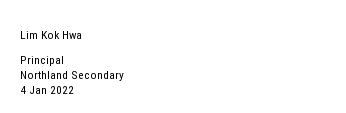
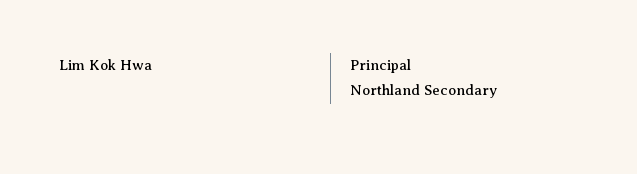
- 4 Jan 2022

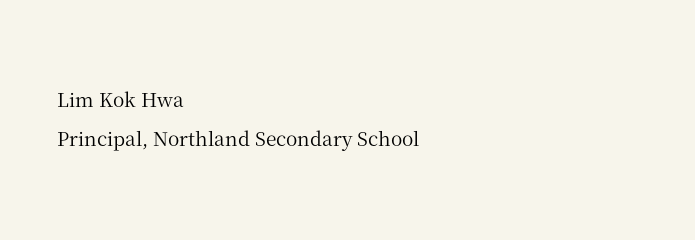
- Principal
- Northland Secondary
+ Principal, Northland Secondary School

